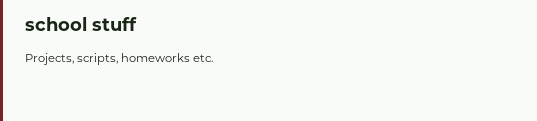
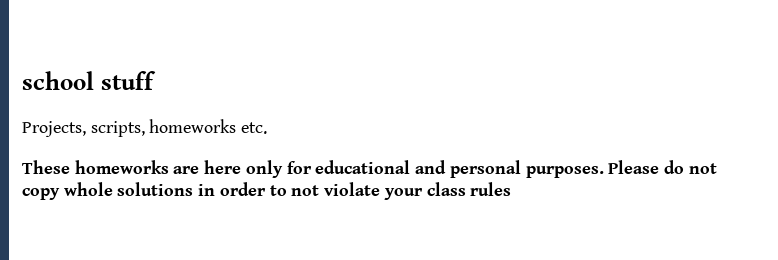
+ These homeworks are here only for educational and personal purposes. Please do not copy whole solutions in order to not violate your class rules

